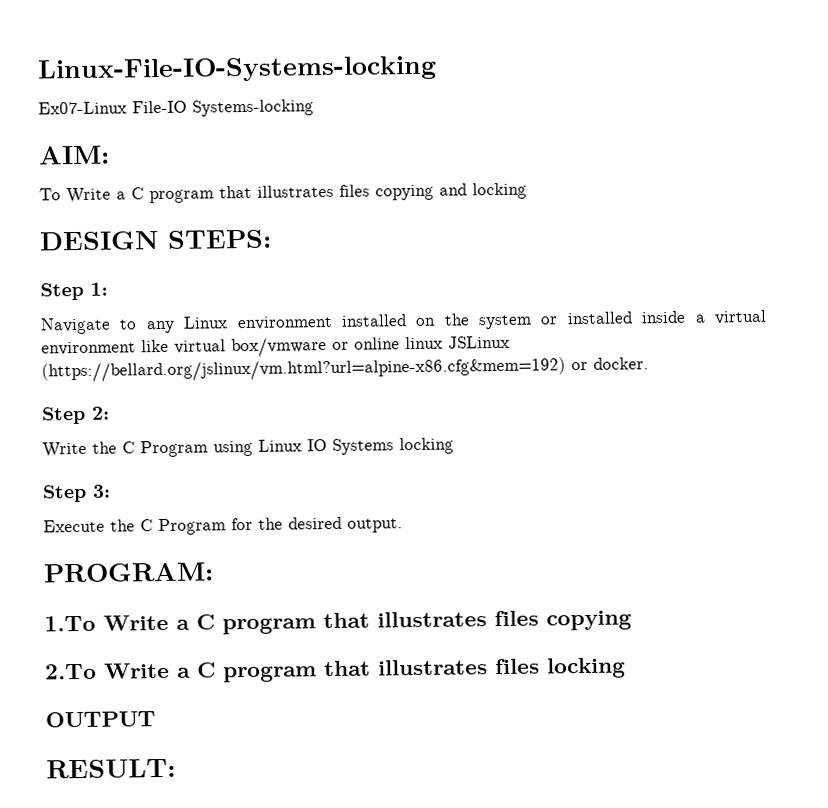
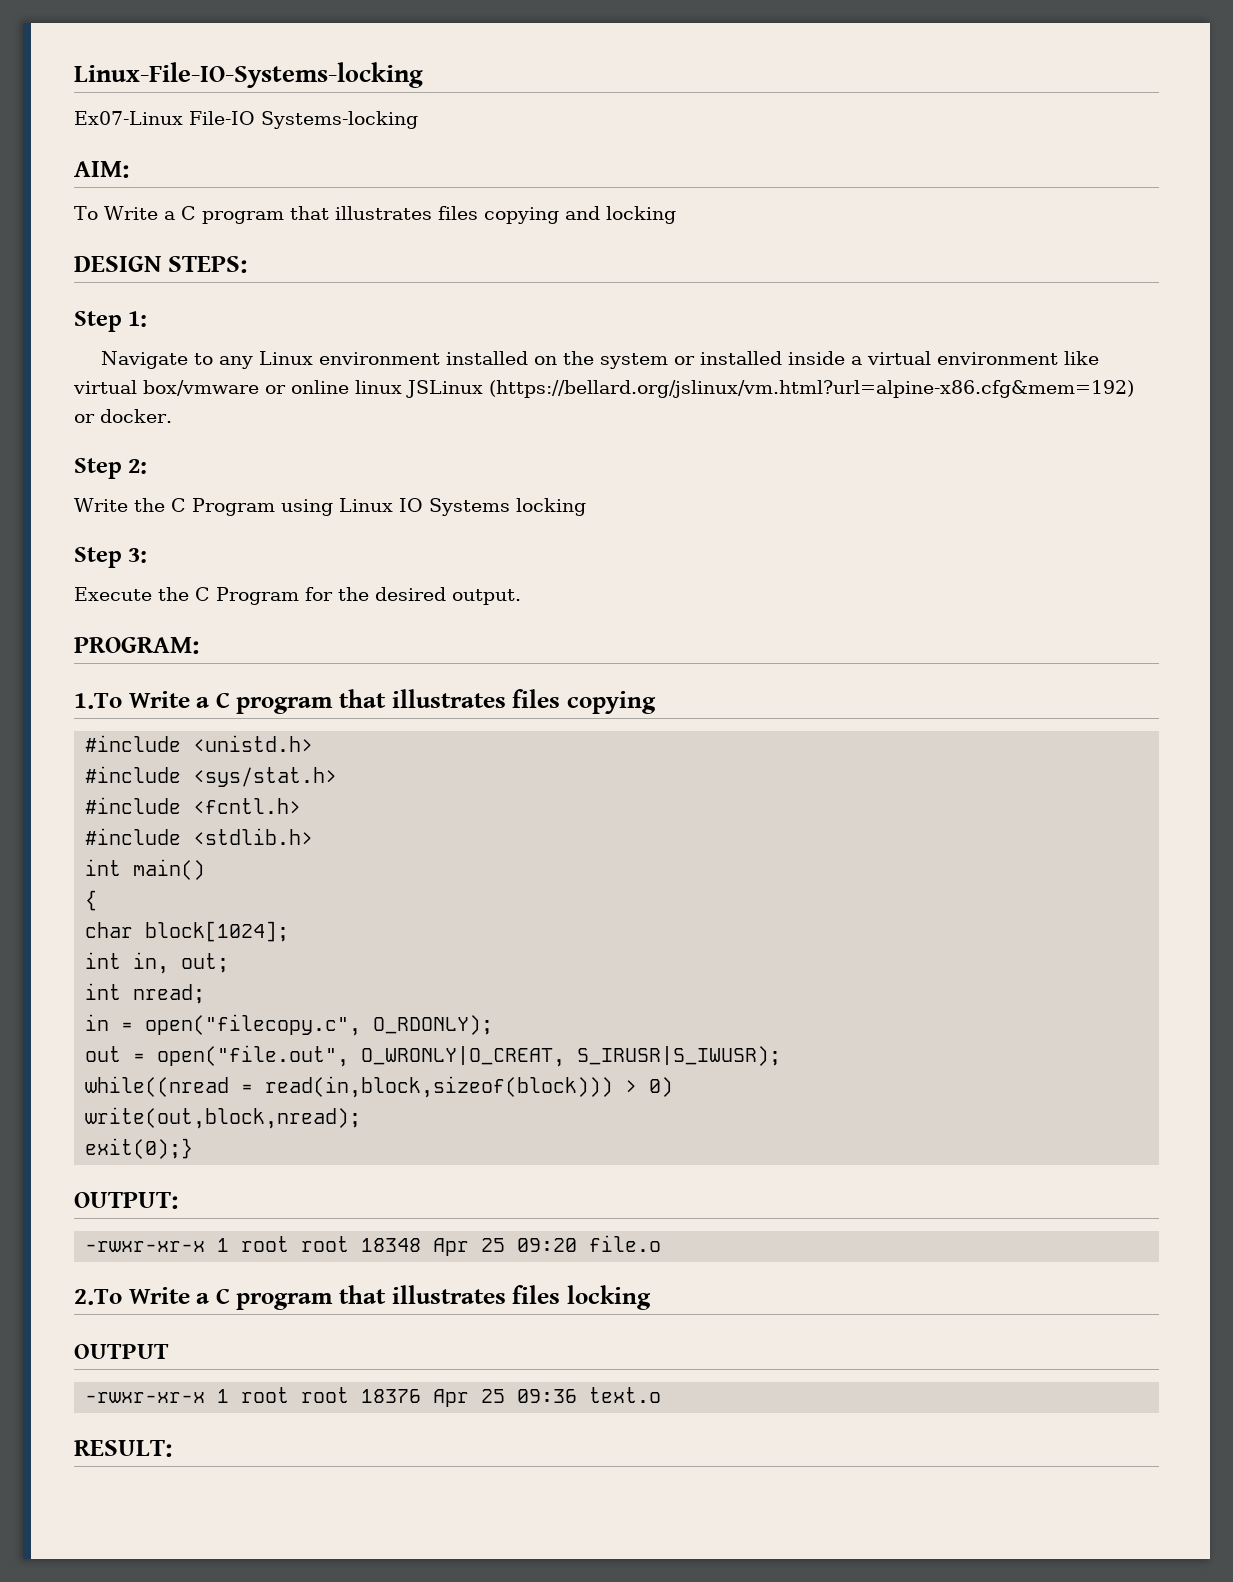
+ #include <unistd.h>
+ #include <sys/stat.h>
+ #include <fcntl.h>
+ #include <stdlib.h>
+ int main()
+ {
+ char block[1024];
+ int in, out;
+ int nread;
+ in = open("filecopy.c", O_RDONLY);
+ out = open("file.out", O_WRONLY|O_CREAT, S_IRUSR|S_IWUSR);
+ while((nread = read(in,block,sizeof(block))) > 0)
+ write(out,block,nread);
+ exit(0);}
+ OUTPUT:
+ -rwxr-xr-x 1 root root 18348 Apr 25 09:20 file.o
+ -rwxr-xr-x 1 root root 18376 Apr 25 09:36 text.o

